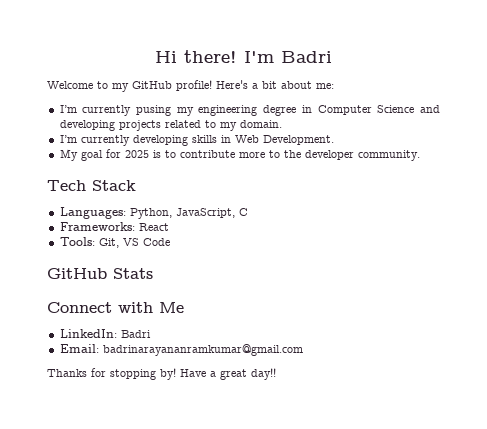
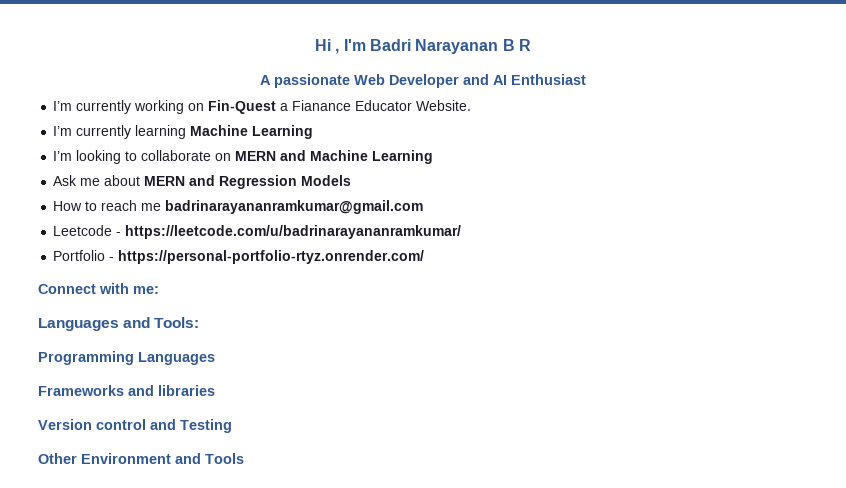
- Hi there! I'm Badri
- Welcome to my GitHub profile! Here's a bit about me:
- I’m currently pusing my engineering degree in Computer Science and developing projects related to my domain.
- I’m currently developing skills in Web Development.
- My goal for 2025 is to contribute more to the developer community.
- Tech Stack
- Languages: Python, JavaScript, C
- Frameworks: React
- Tools: Git, VS Code
- GitHub Stats
- Connect with Me
- LinkedIn: Badri
- Email: badrinarayananramkumar@gmail.com
- Thanks for stopping by! Have a great day!!
+ Hi , I'm Badri Narayanan B R
+ A passionate Web Developer and AI Enthusiast
+ I’m currently working on Fin-Quest a Fianance Educator Website.
+ I’m currently learning Machine Learning
+ I’m looking to collaborate on MERN and Machine Learning
+ Ask me about MERN and Regression Models
+ How to reach me badrinarayananramkumar@gmail.com
+ Leetcode - https://leetcode.com/u/badrinarayananramkumar/
+ Portfolio - https://personal-portfolio-rtyz.onrender.com/
+ Connect with me:
+ Languages and Tools:
+ Programming Languages
+ Frameworks and libraries
+ Version control and Testing
+ Other Environment and Tools

